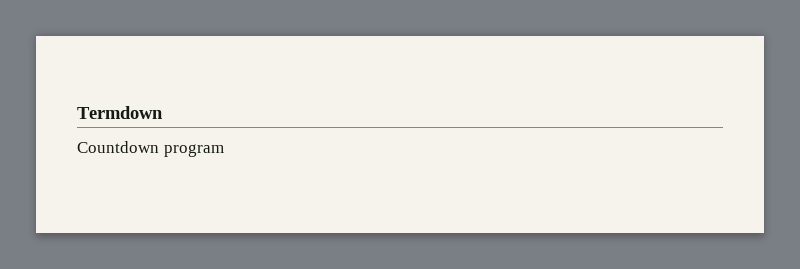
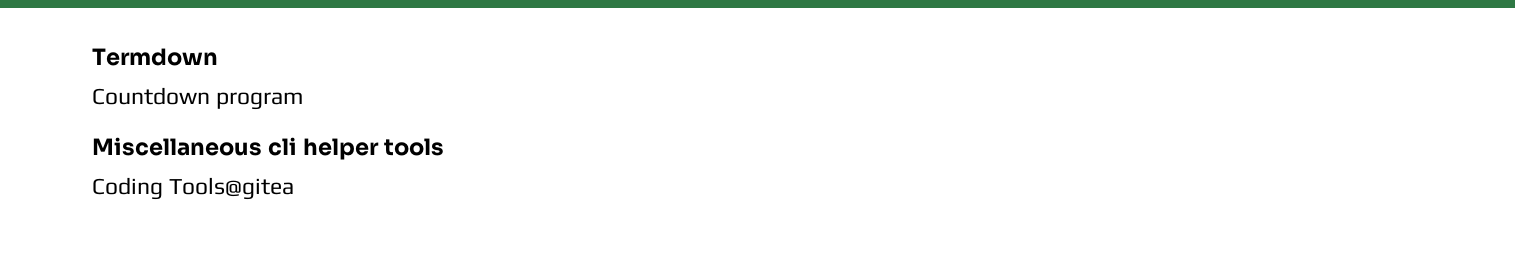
+ Miscellaneous cli helper tools
+ Coding Tools@gitea

